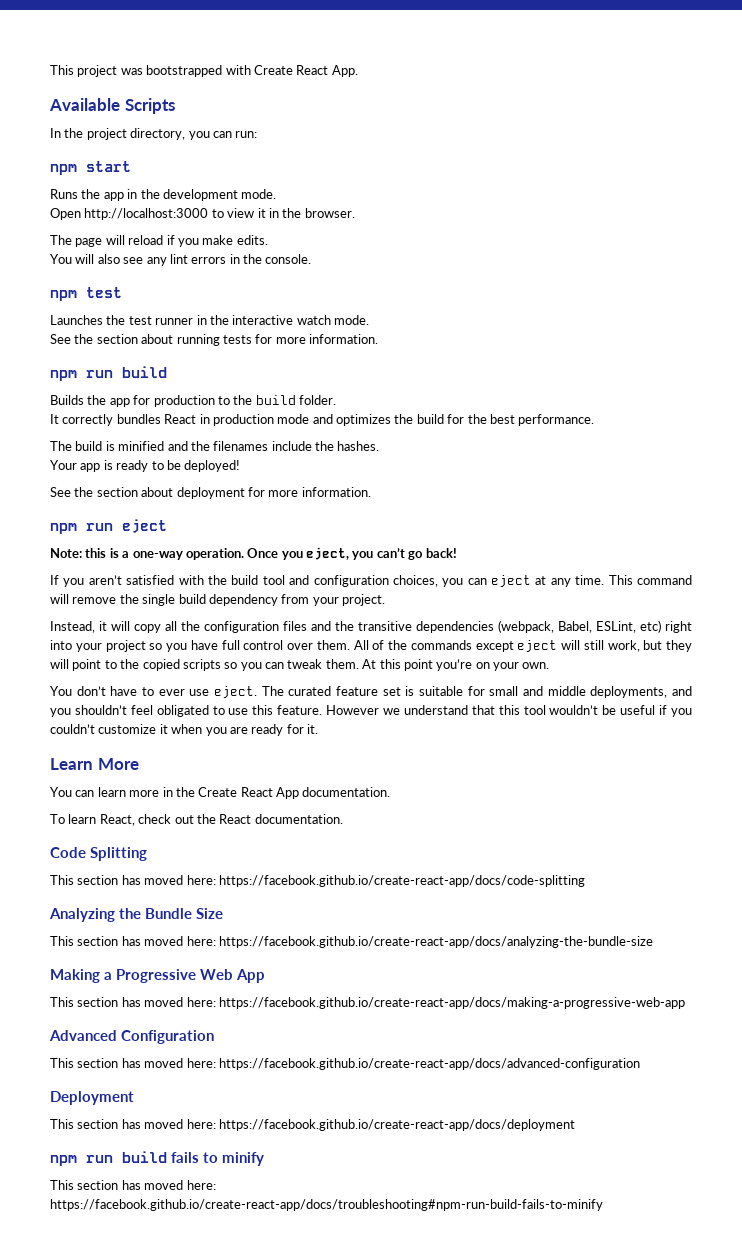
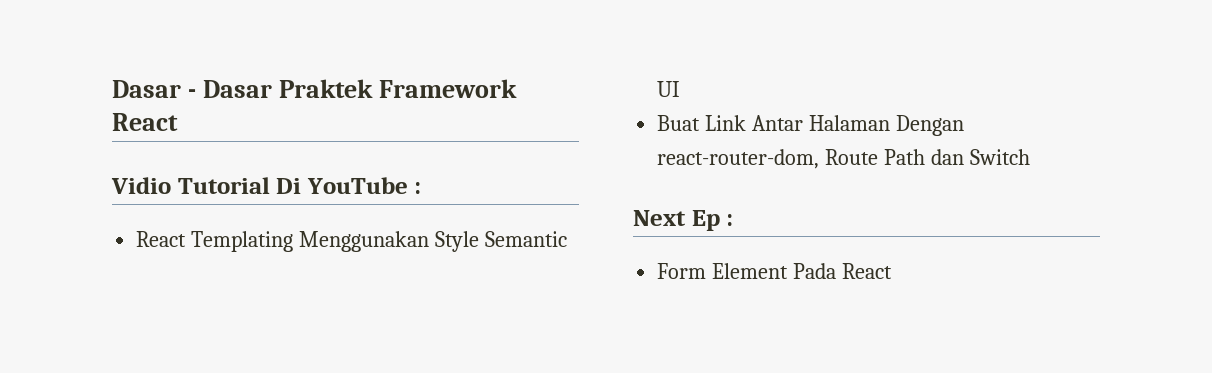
- This project was bootstrapped with Create React App.
- Available Scripts
- In the project directory, you can run:
- npm start
- Runs the app in the development mode.
- Open http://localhost:3000 to view it in the browser.
- The page will reload if you make edits.
- You will also see any lint errors in the console.
- npm test
- Launches the test runner in the interactive watch mode.
- See the section about running tests for more information.
- npm run build
- Builds the app for production to the build folder.
- It correctly bundles React in production mode and optimizes the build for the best performance.
- The build is minified and the filenames include the hashes.
- Your app is ready to be deployed!
- See the section about deployment for more information.
- npm run eject
- Note: this is a one-way operation. Once you eject, you can’t go back!
- If you aren’t satisfied with the build tool and configuration choices, you can eject at any time. This command will remove the single build dependency from your project.
- Instead, it will copy all the configuration files and the transitive dependencies (webpack, Babel, ESLint, etc) right into your project so you have full control over them. All of the commands except eject will still work, but they will point to the copied scripts so you can tweak them. At this point you’re on your own.
- You don’t have to ever use eject. The curated feature set is suitable for small and middle deployments, and you shouldn’t feel obligated to use this feature. However we understand that this tool wouldn’t be useful if you couldn’t customize it when you are ready for it.
- Learn More
- You can learn more in the Create React App documentation.
- To learn React, check out the React documentation.
- Code Splitting
- This section has moved here: https://facebook.github.io/create-react-app/docs/code-splitting
- Analyzing the Bundle Size
- This section has moved here: https://facebook.github.io/create-react-app/docs/analyzing-the-bundle-size
- Making a Progressive Web App
- This section has moved here: https://facebook.github.io/create-react-app/docs/making-a-progressive-web-app
- Advanced Configuration
- This section has moved here: https://facebook.github.io/create-react-app/docs/advanced-configuration
- Deployment
- This section has moved here: https://facebook.github.io/create-react-app/docs/deployment
- npm run build fails to minify
- This section has moved here: https://facebook.github.io/create-react-app/docs/troubleshooting#npm-run-build-fails-to-minify
+ Dasar - Dasar Praktek Framework React
+ Vidio Tutorial Di YouTube :
+ React Templating Menggunakan Style Semantic UI
+ Buat Link Antar Halaman Dengan react-router-dom, Route Path dan Switch
+ Next Ep :
+ Form Element Pada React

